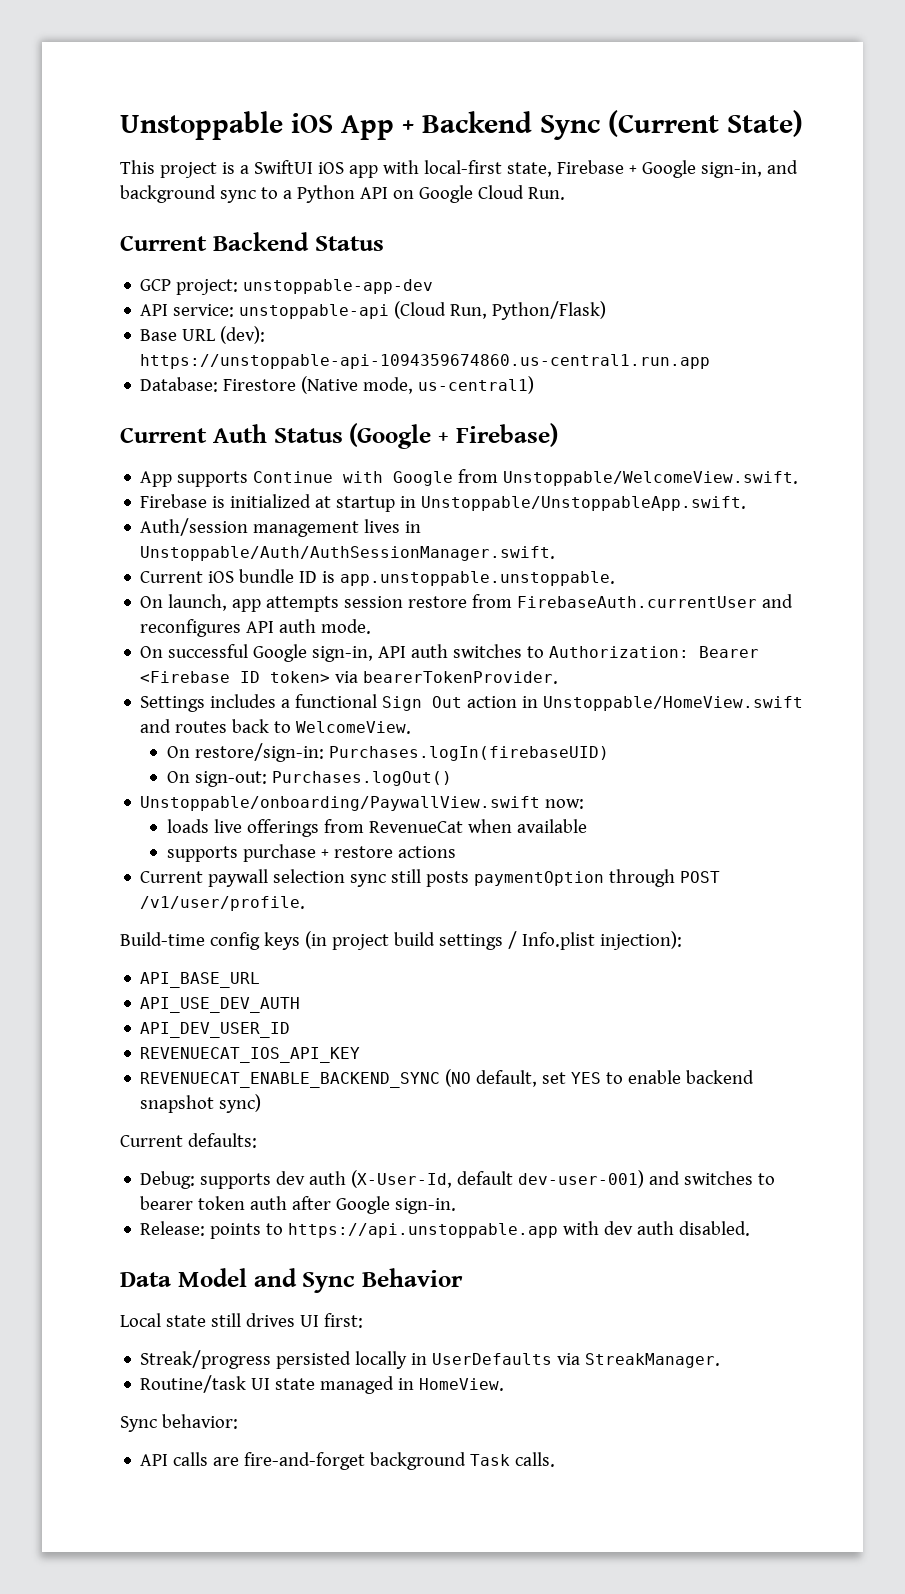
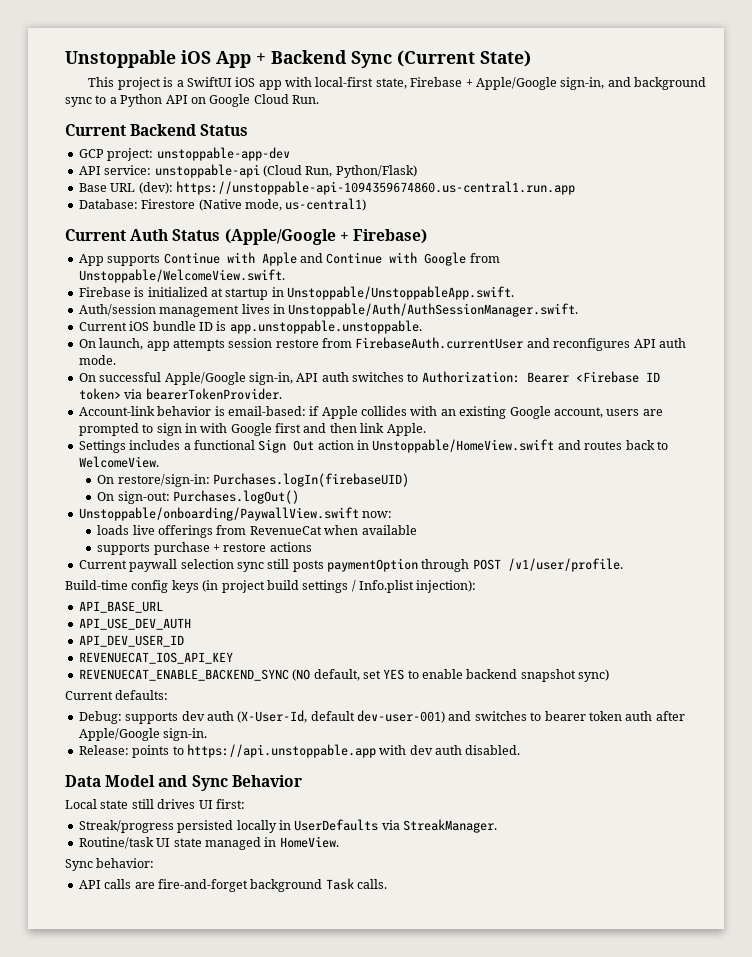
- This project is a SwiftUI iOS app with local-first state, Firebase + Google sign-in, and background sync to a Python API on Google Cloud Run.
+ This project is a SwiftUI iOS app with local-first state, Firebase + Apple/Google sign-in, and background sync to a Python API on Google Cloud Run.
- Current Auth Status (Google + Firebase)
+ Current Auth Status (Apple/Google + Firebase)
- App supports Continue with Google from Unstoppable/WelcomeView.swift.
+ App supports Continue with Apple and Continue with Google from Unstoppable/WelcomeView.swift.
- On successful Google sign-in, API auth switches to Authorization: Bearer <Firebase ID token> via bearerTokenProvider.
+ On successful Apple/Google sign-in, API auth switches to Authorization: Bearer <Firebase ID token> via bearerTokenProvider.
+ Account-link behavior is email-based: if Apple collides with an existing Google account, users are prompted to sign in with Google first and then link Apple.
- Debug: supports dev auth (X-User-Id, default dev-user-001) and switches to bearer token auth after Google sign-in.
+ Debug: supports dev auth (X-User-Id, default dev-user-001) and switches to bearer token auth after Apple/Google sign-in.

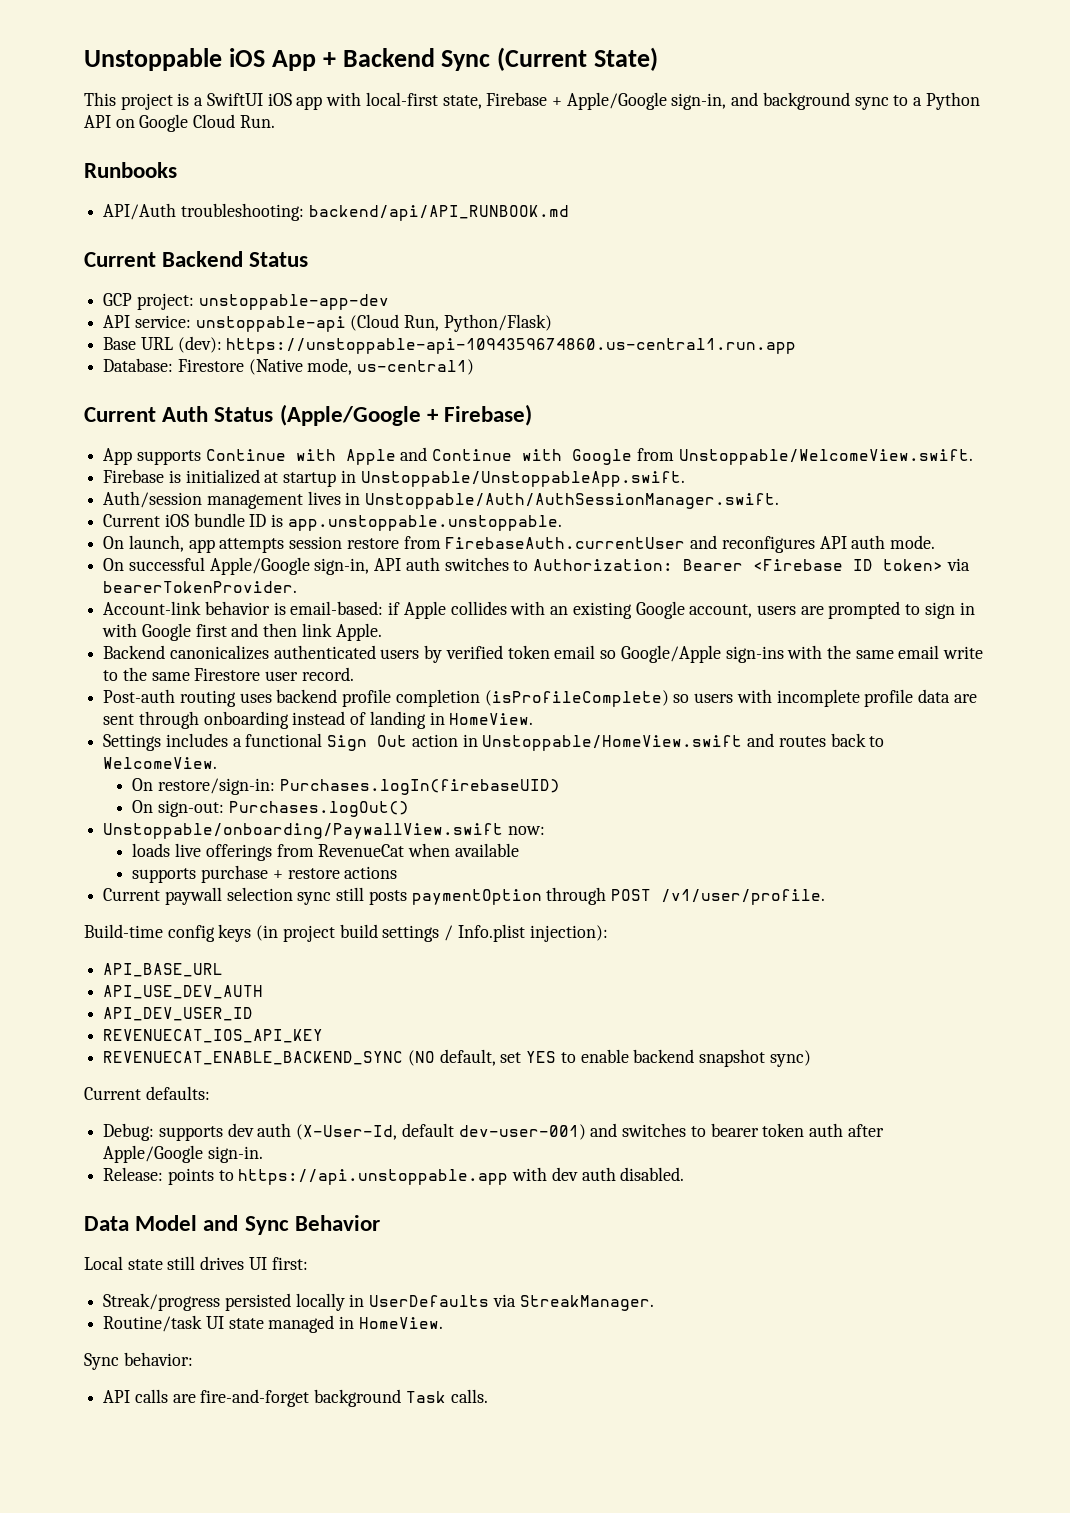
+ Runbooks
+ API/Auth troubleshooting: backend/api/API_RUNBOOK.md
+ Backend canonicalizes authenticated users by verified token email so Google/Apple sign-ins with the same email write to the same Firestore user record.
+ Post-auth routing uses backend profile completion (isProfileComplete) so users with incomplete profile data are sent through onboarding instead of landing in HomeView.

